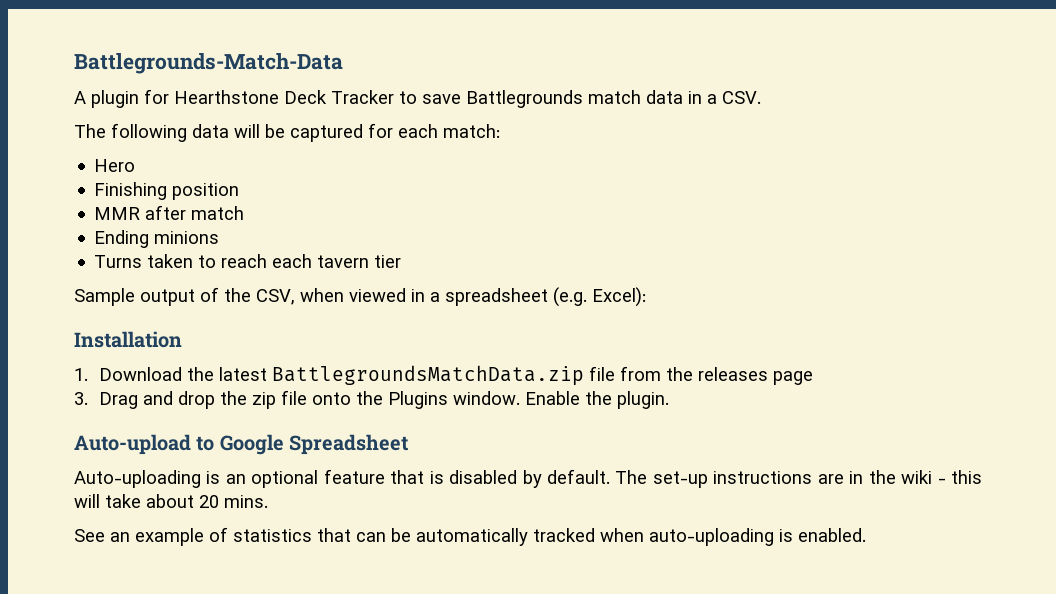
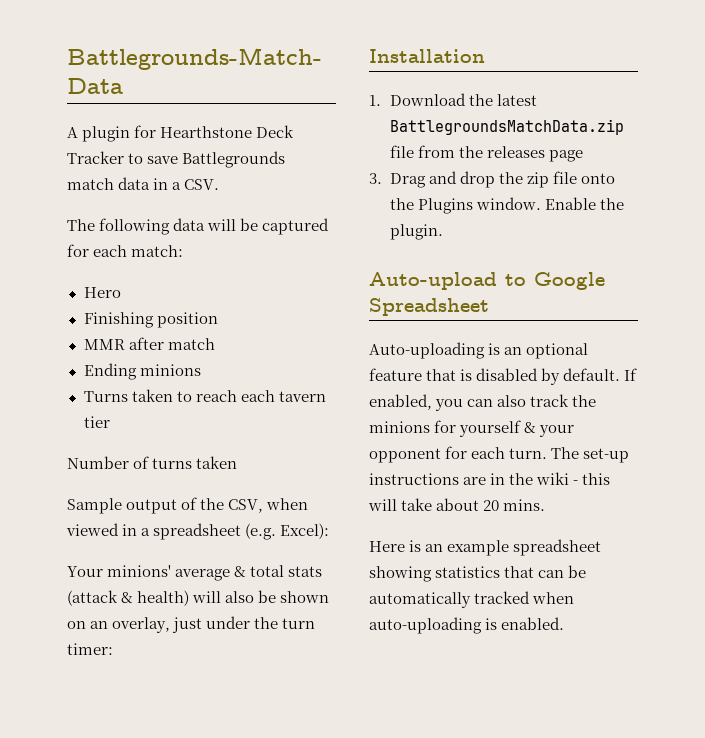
+ Number of turns taken
+ Your minions' average & total stats (attack & health) will also be shown on an overlay, just under the turn timer:
+ If enabled, you can also track the minions for yourself & your opponent for each turn.
- See an example of statistics that can be automatically tracked when auto-uploading is enabled.
+ Here is an example spreadsheet showing statistics that can be automatically tracked when auto-uploading is enabled.

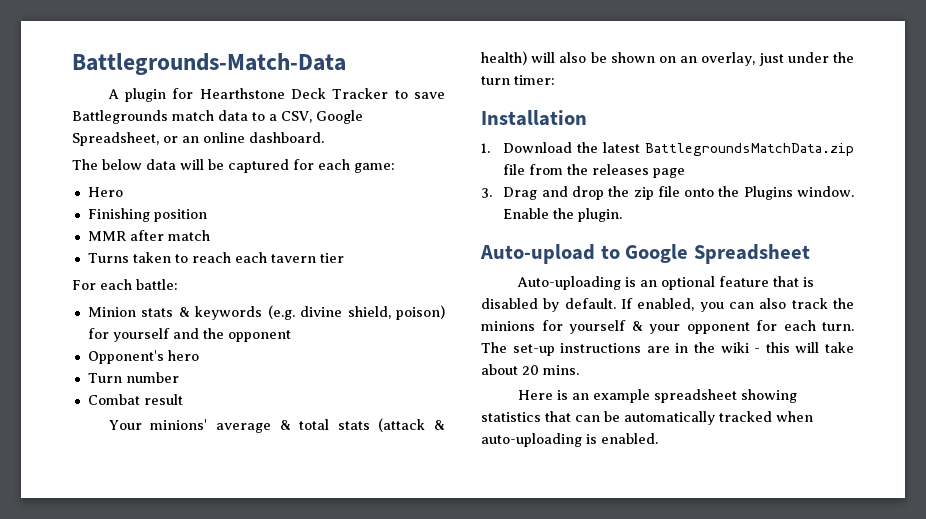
- A plugin for Hearthstone Deck Tracker to save Battlegrounds match data in a CSV.
- The following data will be captured for each match:
+ A plugin for Hearthstone Deck Tracker to save Battlegrounds match data to a CSV, Google Spreadsheet, or an online dashboard.
+ The below data will be captured for each game:
- Ending minions
- Number of turns taken
- Sample output of the CSV, when viewed in a spreadsheet (e.g. Excel):
+ For each battle:
+ Minion stats & keywords (e.g. divine shield, poison) for yourself and the opponent
+ Opponent's hero
+ Turn number
+ Combat result

